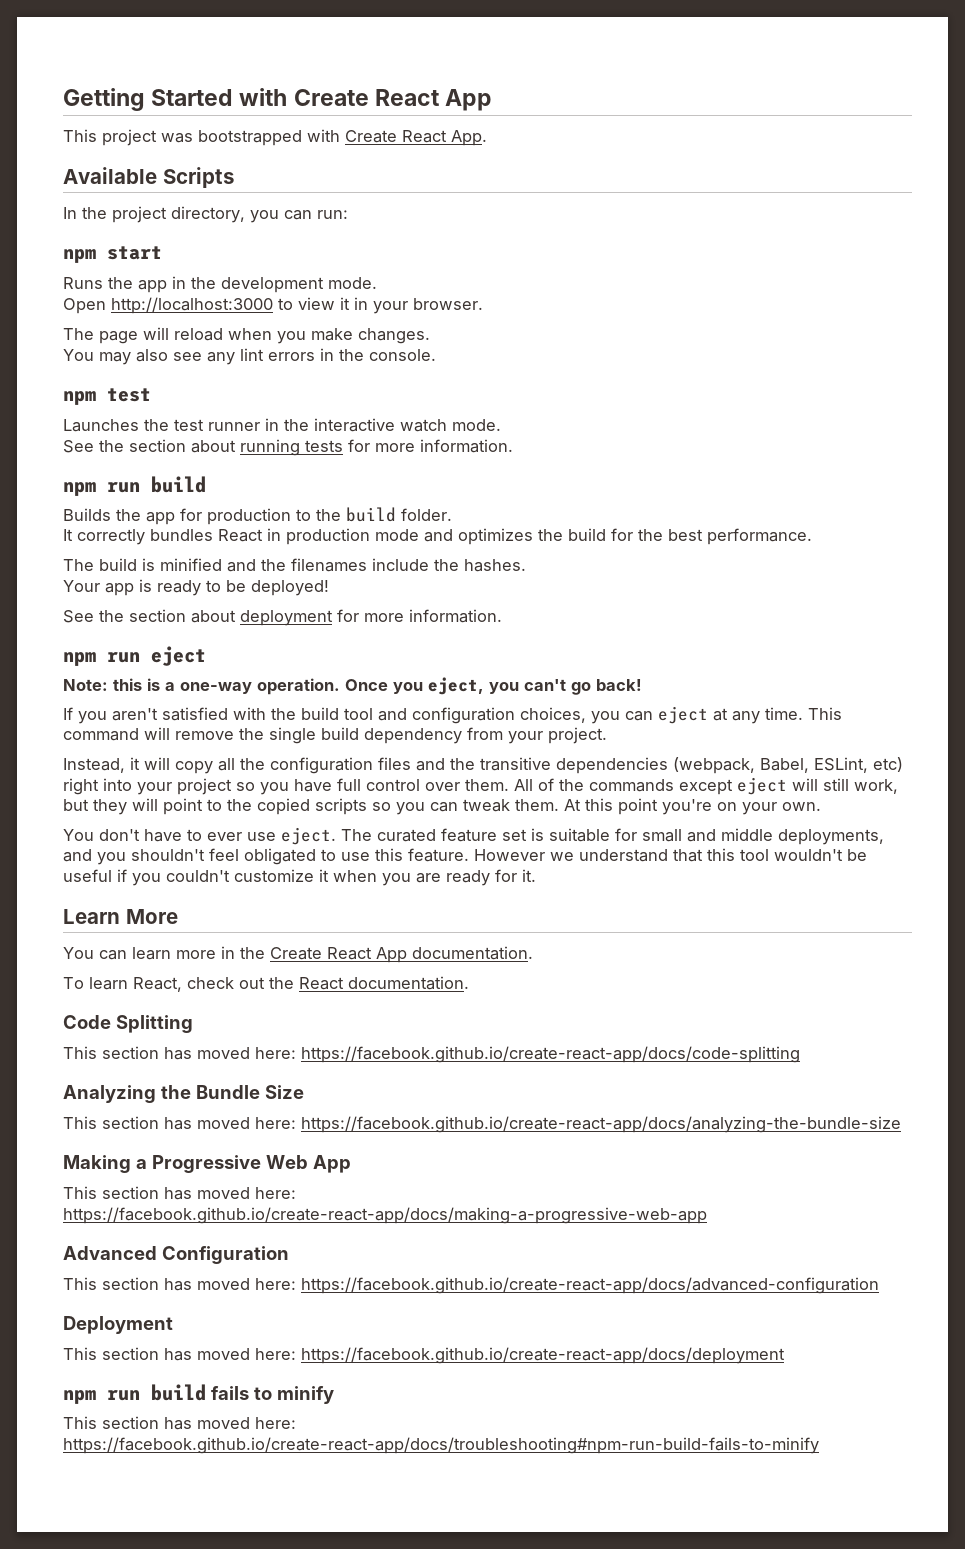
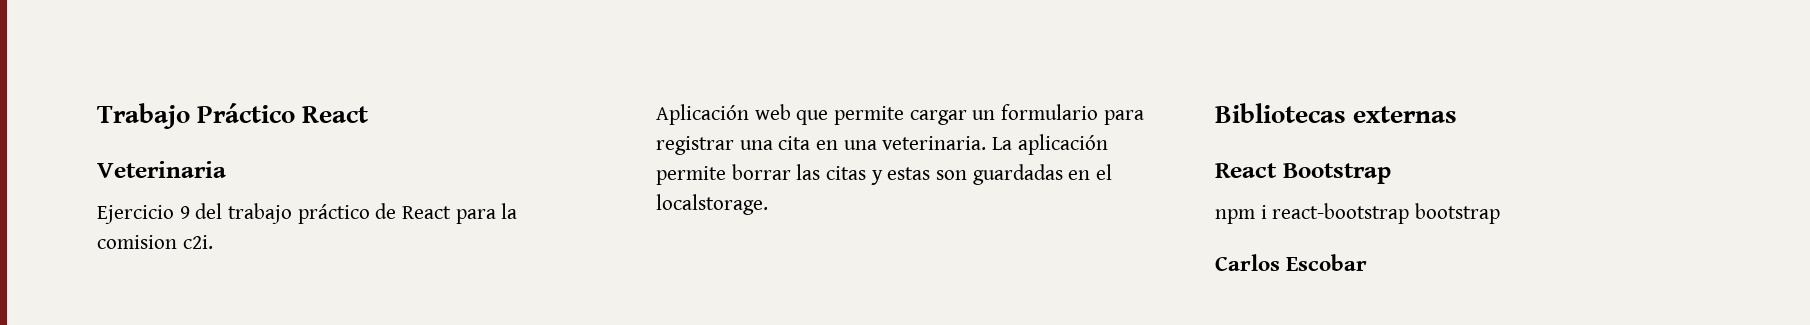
- Getting Started with Create React App
- This project was bootstrapped with Create React App.
- Available Scripts
- In the project directory, you can run:
- npm start
- Runs the app in the development mode.
- Open http://localhost:3000 to view it in your browser.
- The page will reload when you make changes.
- You may also see any lint errors in the console.
- npm test
- Launches the test runner in the interactive watch mode.
- See the section about running tests for more information.
- npm run build
- Builds the app for production to the build folder.
- It correctly bundles React in production mode and optimizes the build for the best performance.
- The build is minified and the filenames include the hashes.
- Your app is ready to be deployed!
- See the section about deployment for more information.
- npm run eject
- Note: this is a one-way operation. Once you eject, you can't go back!
- If you aren't satisfied with the build tool and configuration choices, you can eject at any time. This command will remove the single build dependency from your project.
- Instead, it will copy all the configuration files and the transitive dependencies (webpack, Babel, ESLint, etc) right into your project so you have full control over them. All of the commands except eject will still work, but they will point to the copied scripts so you can tweak them. At this point you're on your own.
- You don't have to ever use eject. The curated feature set is suitable for small and middle deployments, and you shouldn't feel obligated to use this feature. However we understand that this tool wouldn't be useful if you couldn't customize it when you are ready for it.
- Learn More
- You can learn more in the Create React App documentation.
- To learn React, check out the React documentation.
- Code Splitting
- This section has moved here: https://facebook.github.io/create-react-app/docs/code-splitting
- Analyzing the Bundle Size
- This section has moved here: https://facebook.github.io/create-react-app/docs/analyzing-the-bundle-size
- Making a Progressive Web App
- This section has moved here: https://facebook.github.io/create-react-app/docs/making-a-progressive-web-app
- Advanced Configuration
- This section has moved here: https://facebook.github.io/create-react-app/docs/advanced-configuration
- Deployment
- This section has moved here: https://facebook.github.io/create-react-app/docs/deployment
- npm run build fails to minify
- This section has moved here: https://facebook.github.io/create-react-app/docs/troubleshooting#npm-run-build-fails-to-minify
+ Trabajo Práctico React
+ Veterinaria
+ Ejercicio 9 del trabajo práctico de React para la comision c2i.
+ Aplicación web que permite cargar un formulario para registrar una cita en una veterinaria. La aplicación permite borrar las citas y estas son guardadas en el localstorage.
+ Bibliotecas externas
+ React Bootstrap
+ npm i react-bootstrap bootstrap
+ Carlos Escobar

